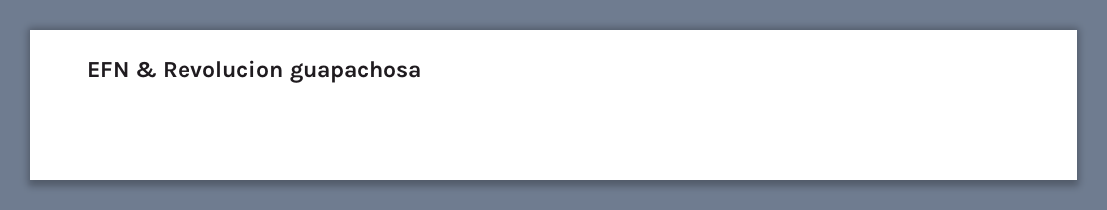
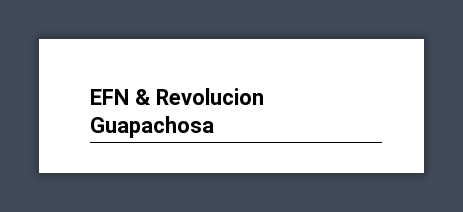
- EFN & Revolucion guapachosa
+ EFN & Revolucion Guapachosa

